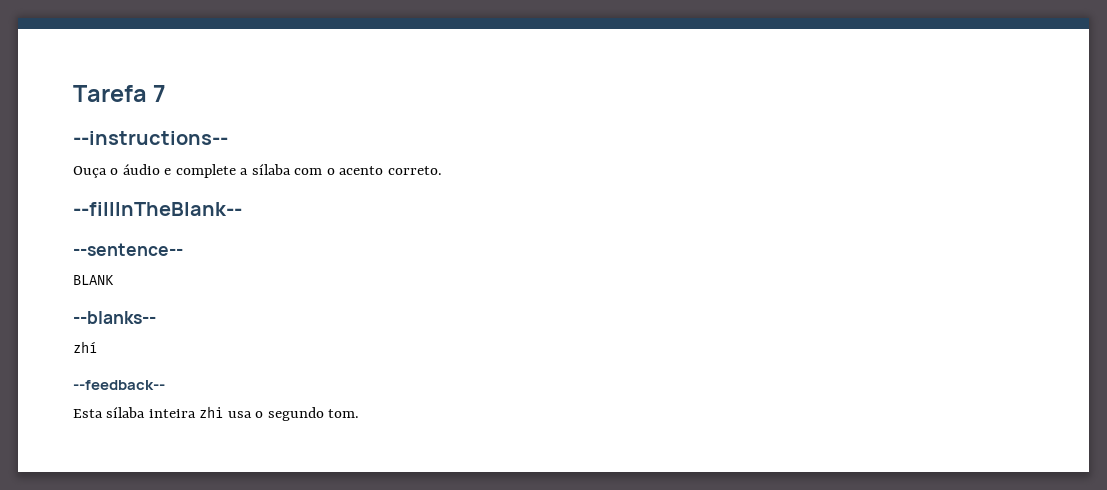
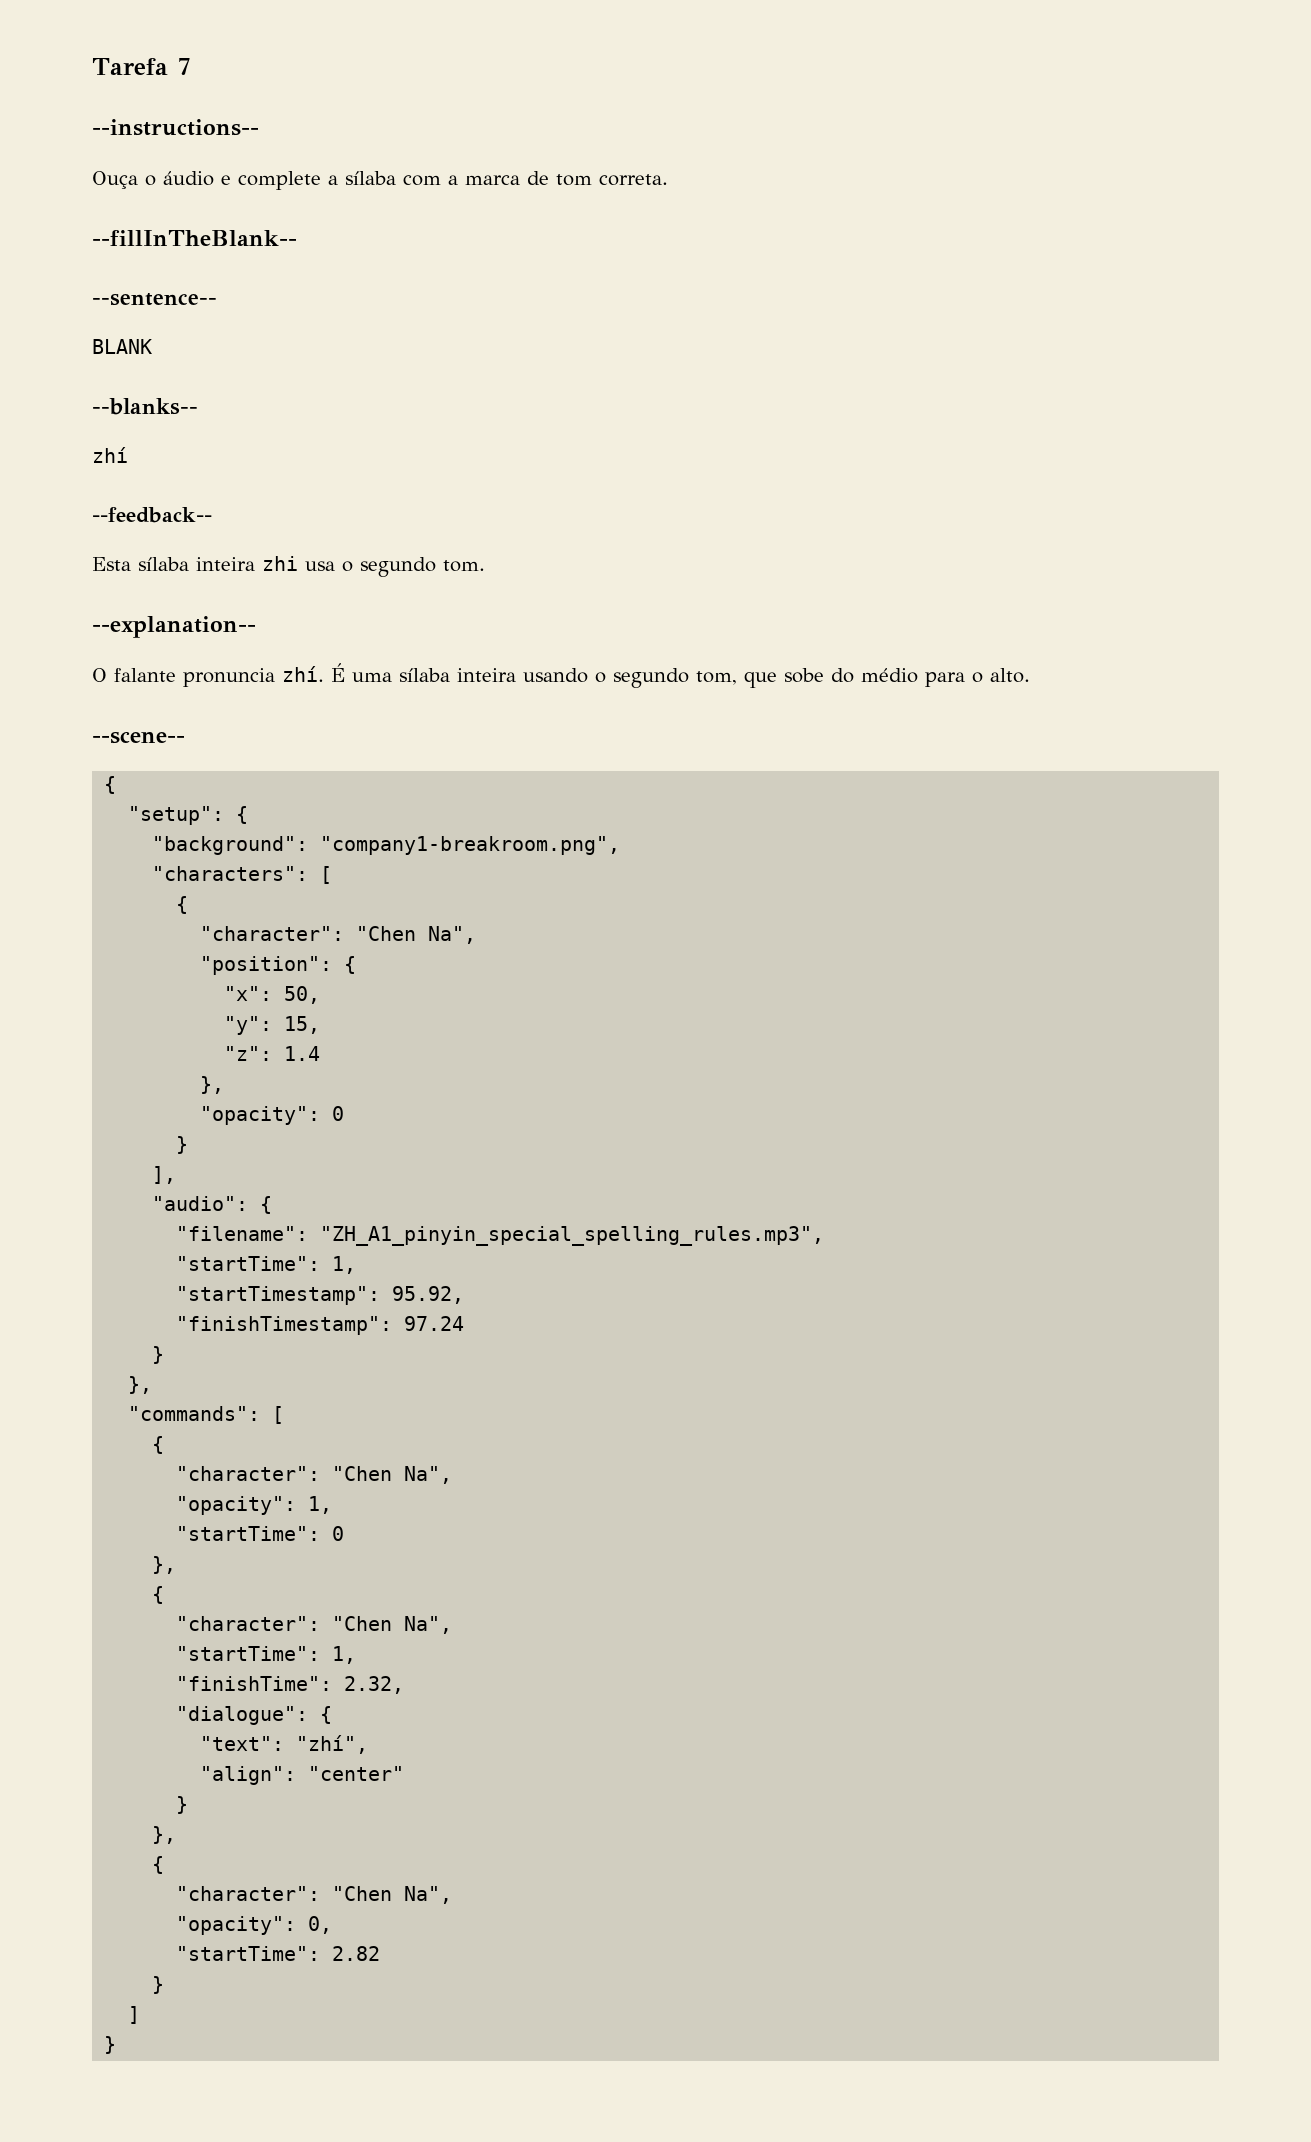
- Ouça o áudio e complete a sílaba com o acento correto.
+ Ouça o áudio e complete a sílaba com a marca de tom correta.
+ --explanation--
+ O falante pronuncia zhí. É uma sílaba inteira usando o segundo tom, que sobe do médio para o alto.
+ --scene--
+ {
+ "setup": {
+ "background": "company1-breakroom.png",
+ "characters": [
+ {
+ "character": "Chen Na",
+ "position": {
+ "x": 50,
+ "y": 15,
+ "z": 1.4
+ },
+ "opacity": 0
+ }
+ ],
+ "audio": {
+ "filename": "ZH_A1_pinyin_special_spelling_rules.mp3",
+ "startTime": 1,
+ "startTimestamp": 95.92,
+ "finishTimestamp": 97.24
+ }
+ },
+ "commands": [
+ {
+ "character": "Chen Na",
+ "opacity": 1,
+ "startTime": 0
+ },
+ {
+ "character": "Chen Na",
+ "startTime": 1,
+ "finishTime": 2.32,
+ "dialogue": {
+ "text": "zhí",
+ "align": "center"
+ }
+ },
+ {
+ "character": "Chen Na",
+ "opacity": 0,
+ "startTime": 2.82
+ }
+ ]
+ }

